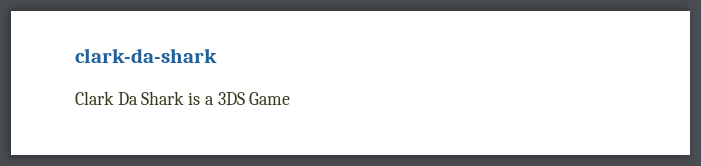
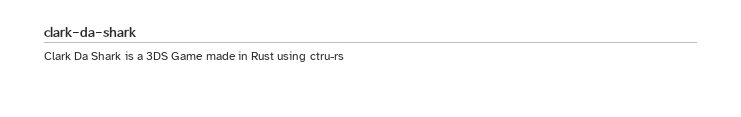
- Clark Da Shark is a 3DS Game
+ Clark Da Shark is a 3DS Game made in Rust using ctru-rs

